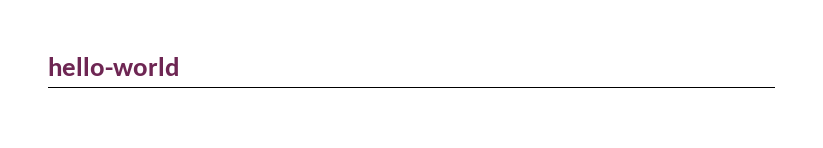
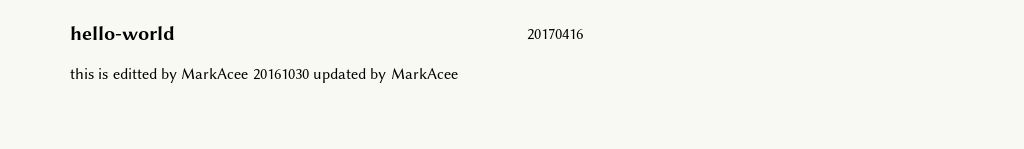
+ this is editted by MarkAcee 20161030 updated by MarkAcee 20170416

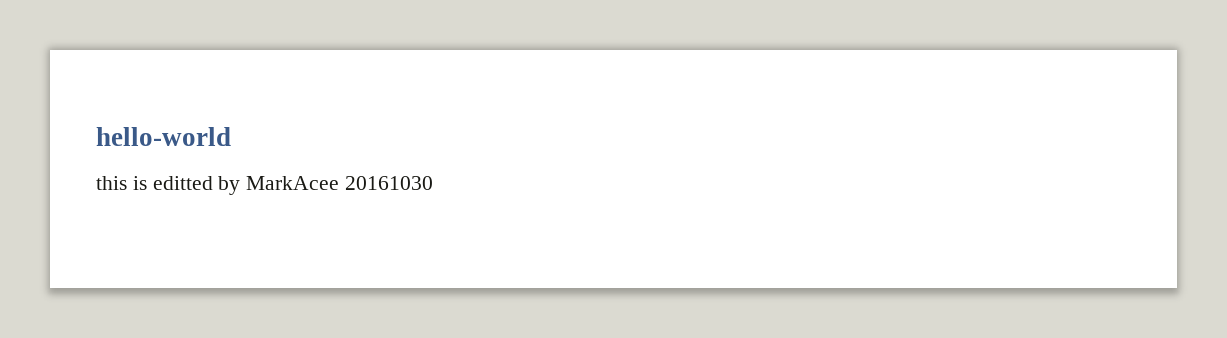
- this is editted by MarkAcee 20161030 updated by MarkAcee 20170416
+ this is editted by MarkAcee 20161030

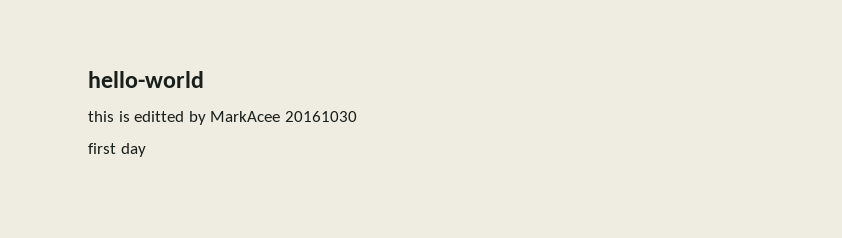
+ first day

